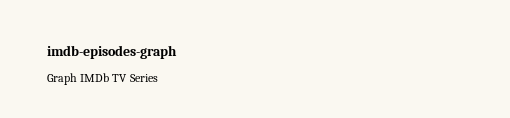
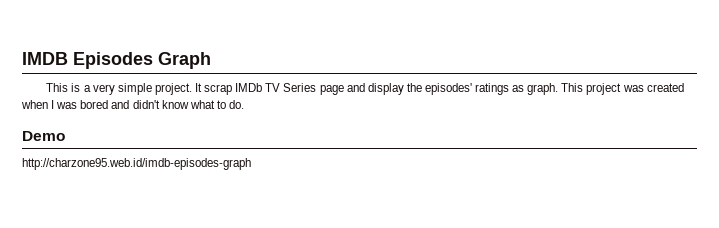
- imdb-episodes-graph
- Graph IMDb TV Series
+ IMDB Episodes Graph
+ This is a very simple project. It scrap IMDb TV Series page and display the episodes' ratings as graph. This project was created when I was bored and didn't know what to do.
+ Demo
+ http://charzone95.web.id/imdb-episodes-graph

